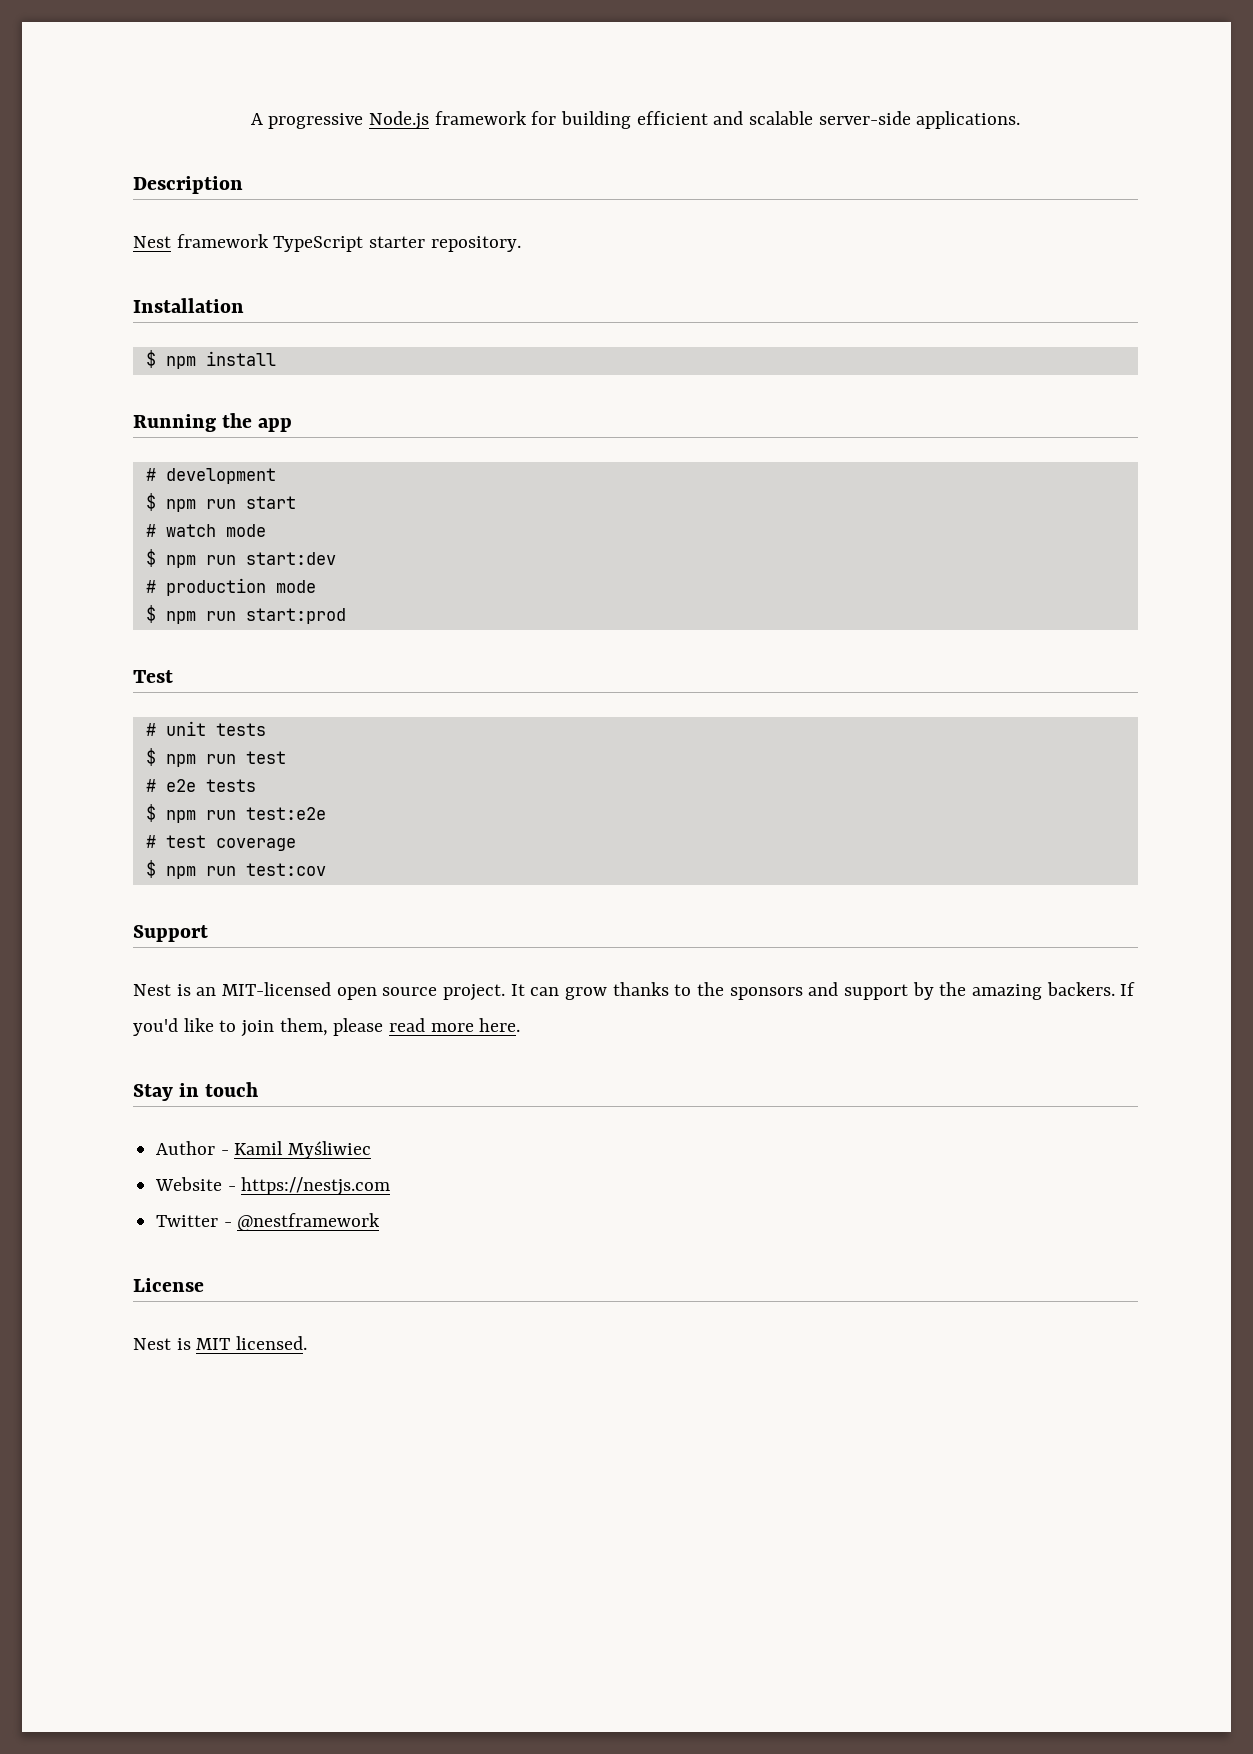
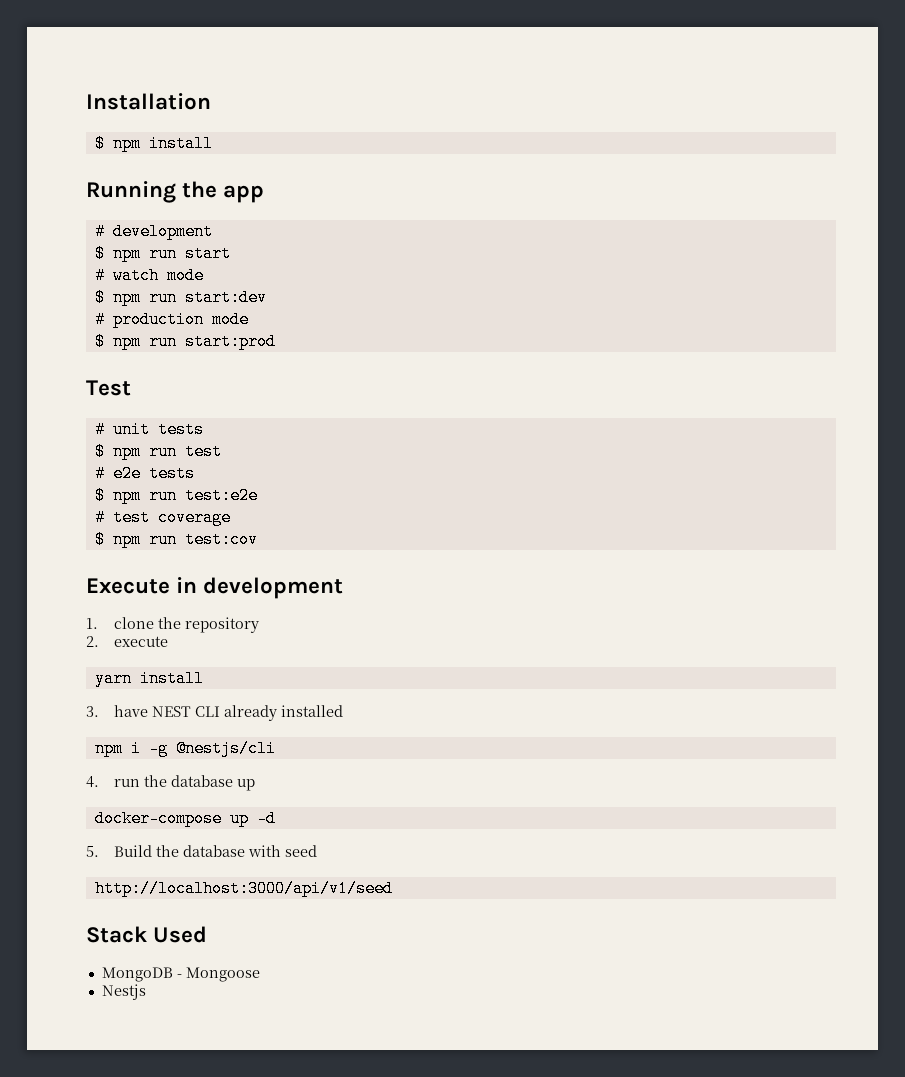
- A progressive Node.js framework for building efficient and scalable server-side applications.
- Description
- Nest framework TypeScript starter repository.
- Support
- Nest is an MIT-licensed open source project. It can grow thanks to the sponsors and support by the amazing backers. If you'd like to join them, please read more here.
- Stay in touch
- Author - Kamil Myśliwiec
- Website - https://nestjs.com
- Twitter - @nestframework
- License
- Nest is MIT licensed.
+ Execute in development
+ 1. clone the repository
+ 2. execute
+ yarn install
+ 3. have NEST CLI already installed
+ npm i -g @nestjs/cli
+ 4. run the database up
+ docker-compose up -d
+ 5. Build the database with seed
+ http://localhost:3000/api/v1/seed
+ Stack Used
+ MongoDB - Mongoose
+ Nestjs

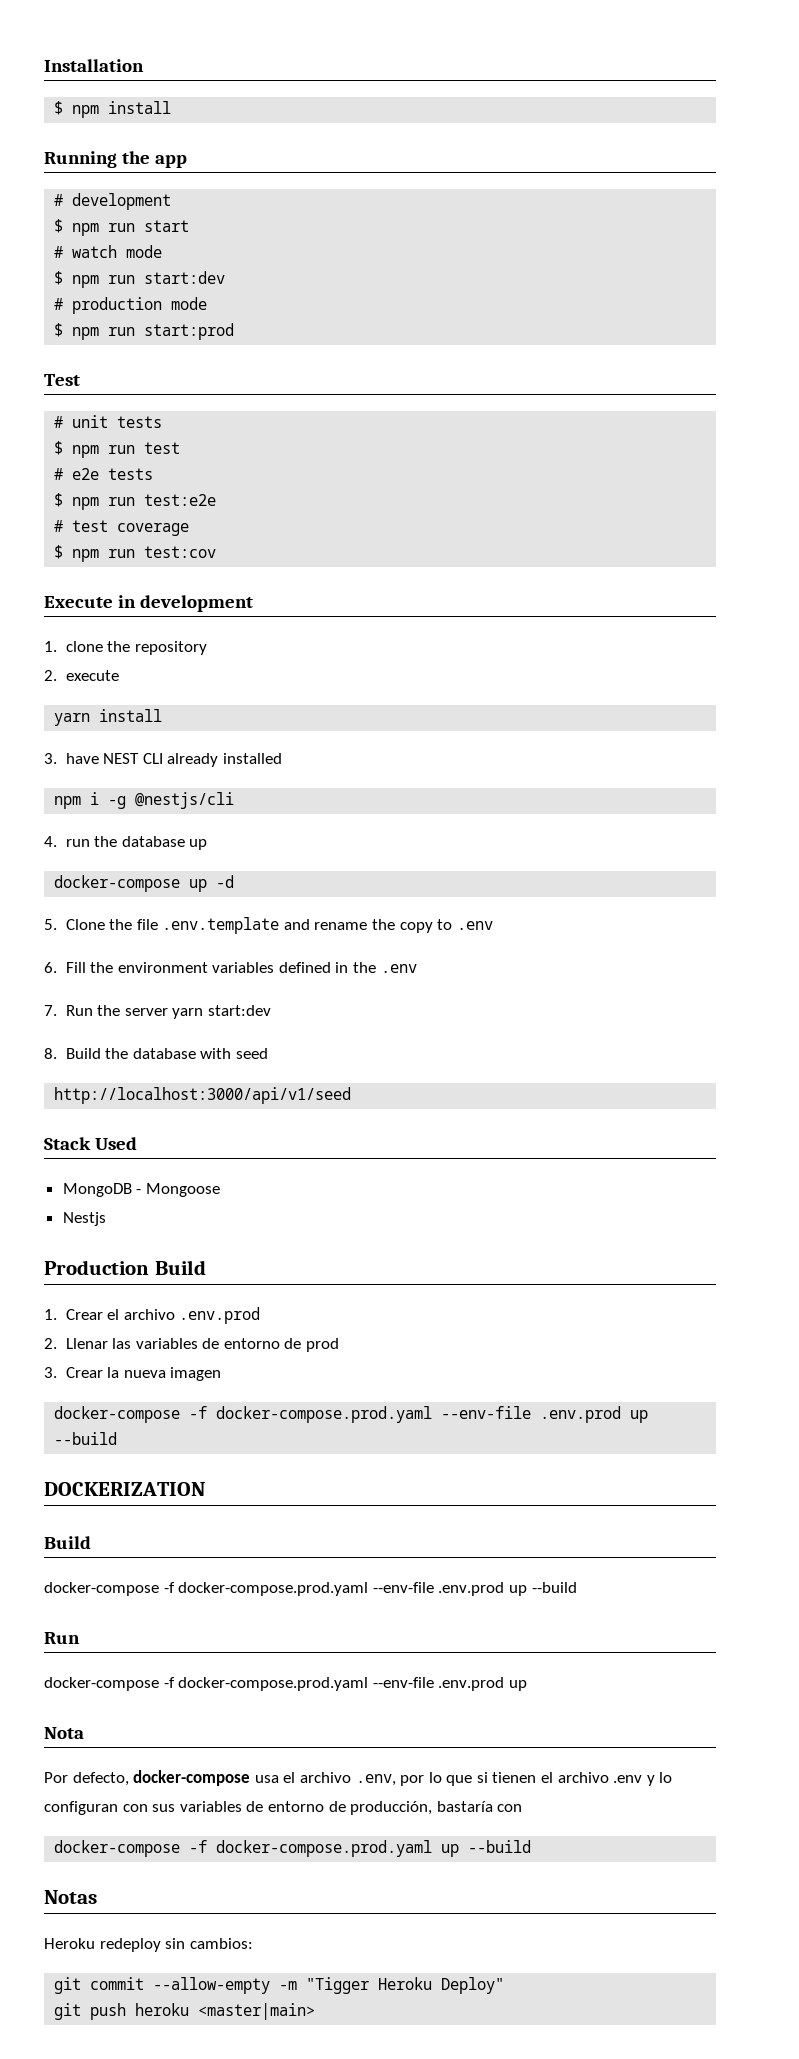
- 5. Build the database with seed
+ 5. Clone the file .env.template and rename the copy to .env
+ 6. Fill the environment variables defined in the .env
+ 7. Run the server yarn start:dev
+ 8. Build the database with seed
+ Production Build
+ 1. Crear el archivo .env.prod
+ 2. Llenar las variables de entorno de prod
+ 3. Crear la nueva imagen
+ docker-compose -f docker-compose.prod.yaml --env-file .env.prod up --build
+ DOCKERIZATION
+ Build
+ docker-compose -f docker-compose.prod.yaml --env-file .env.prod up --build
+ Run
+ docker-compose -f docker-compose.prod.yaml --env-file .env.prod up
+ Nota
+ Por defecto, docker-compose usa el archivo .env, por lo que si tienen el archivo .env y lo configuran con sus variables de entorno de producción, bastaría con
+ docker-compose -f docker-compose.prod.yaml up --build
+ Notas
+ Heroku redeploy sin cambios:
+ git commit --allow-empty -m "Tigger Heroku Deploy"
+ git push heroku <master|main>

